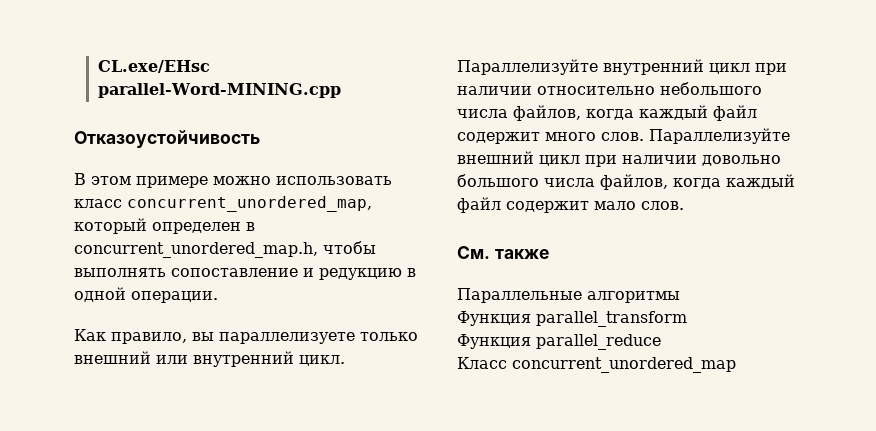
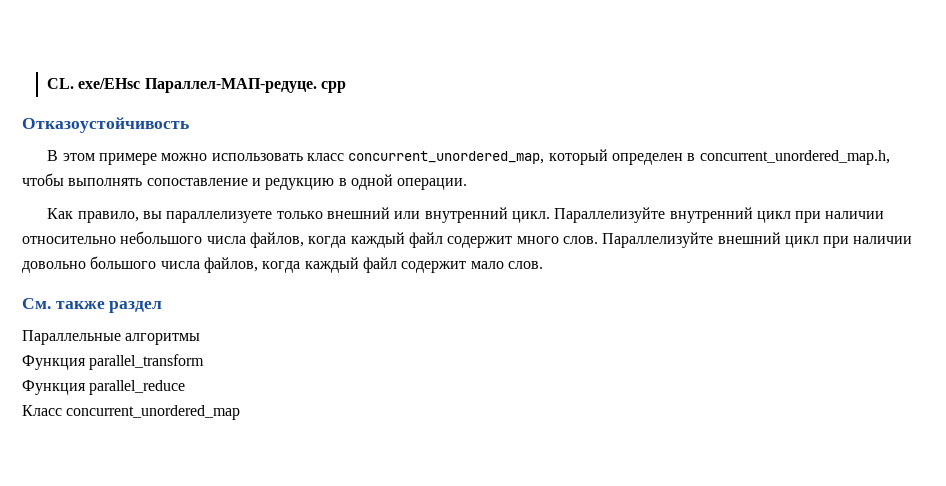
- CL.exe/EHsc parallel-Word-MINING.cpp
+ CL. exe/EHsc Параллел-МАП-редуце. cpp
- См. также
+ См. также раздел

